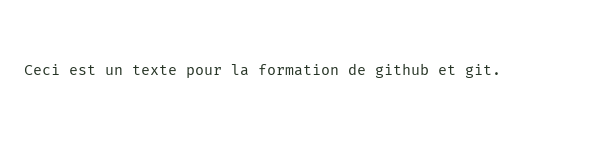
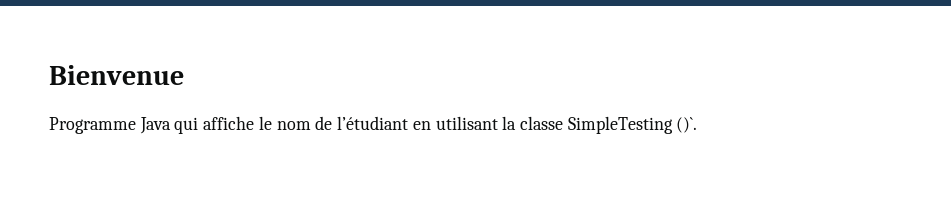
- Ceci est un texte pour la formation de github et git.
+ Bienvenue
+ Programme Java qui affiche le nom de l’étudiant en utilisant la classe SimpleTesting ()`.

